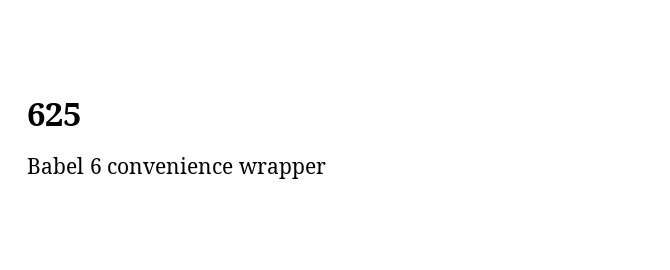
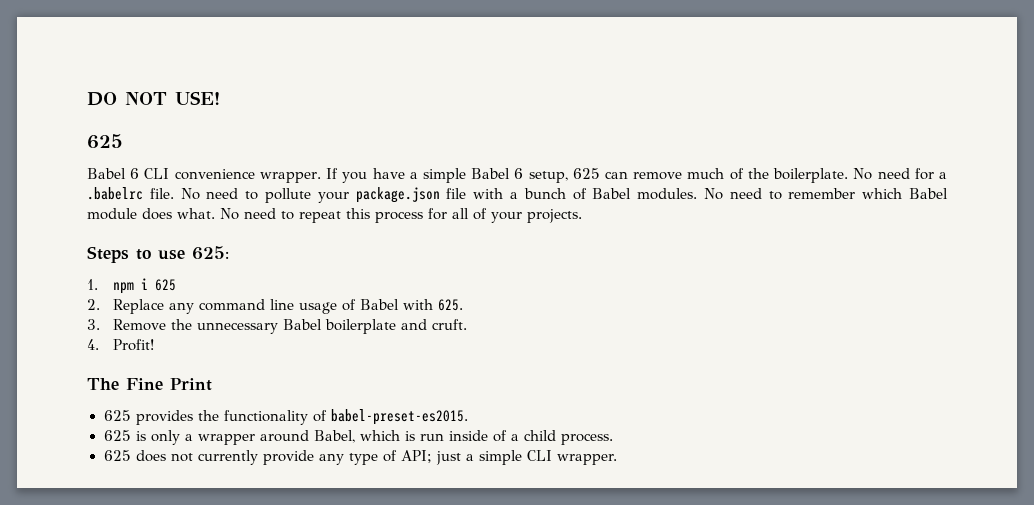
+ DO NOT USE!
- Babel 6 convenience wrapper
+ Babel 6 CLI convenience wrapper. If you have a simple Babel 6 setup, 625 can remove much of the boilerplate. No need for a .babelrc file. No need to pollute your package.json file with a bunch of Babel modules. No need to remember which Babel module does what. No need to repeat this process for all of your projects.
+ Steps to use 625:
+ 1. npm i 625
+ 2. Replace any command line usage of Babel with 625.
+ 3. Remove the unnecessary Babel boilerplate and cruft.
+ 4. Profit!
+ The Fine Print
+ 625 provides the functionality of babel-preset-es2015.
+ 625 is only a wrapper around Babel, which is run inside of a child process.
+ 625 does not currently provide any type of API; just a simple CLI wrapper.

